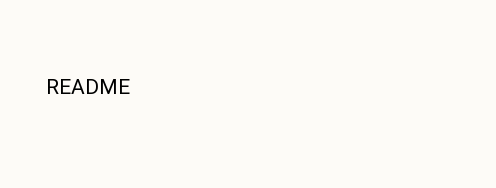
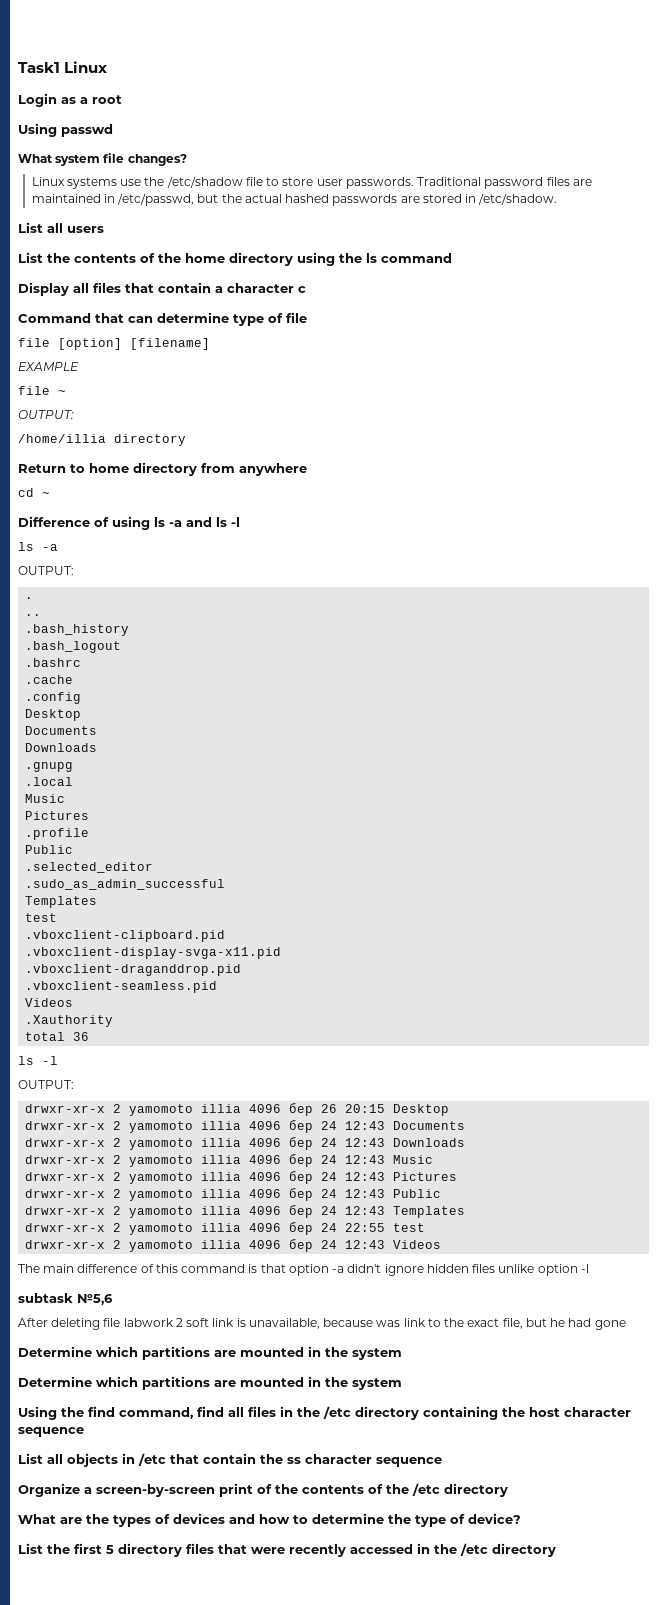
- README
+ Task1 Linux
+ Login as a root
+ Using passwd
+ What system file changes?
+ Linux systems use the /etc/shadow file to store user passwords. Traditional password files are maintained in /etc/passwd, but the actual hashed passwords are stored in /etc/shadow.
+ List all users
+ List the contents of the home directory using the ls command
+ Display all files that contain a character c
+ Command that can determine type of file
+ file [option] [filename]
+ EXAMPLE
+ file ~
+ OUTPUT:
+ /home/illia directory
+ Return to home directory from anywhere
+ cd ~
+ Difference of using ls -a and ls -l
+ ls -a
+ OUTPUT:
+ .
+ ..
+ .bash_history
+ .bash_logout
+ .bashrc
+ .cache
+ .config
+ Desktop
+ Documents
+ Downloads
+ .gnupg
+ .local
+ Music
+ Pictures
+ .profile
+ Public
+ .selected_editor
+ .sudo_as_admin_successful
+ Templates
+ test
+ .vboxclient-clipboard.pid
+ .vboxclient-display-svga-x11.pid
+ .vboxclient-draganddrop.pid
+ .vboxclient-seamless.pid
+ Videos
+ .Xauthority
+ total 36
+ ls -l
+ OUTPUT:
+ drwxr-xr-x 2 yamomoto illia 4096 бер 26 20:15 Desktop
+ drwxr-xr-x 2 yamomoto illia 4096 бер 24 12:43 Documents
+ drwxr-xr-x 2 yamomoto illia 4096 бер 24 12:43 Downloads
+ drwxr-xr-x 2 yamomoto illia 4096 бер 24 12:43 Music
+ drwxr-xr-x 2 yamomoto illia 4096 бер 24 12:43 Pictures
+ drwxr-xr-x 2 yamomoto illia 4096 бер 24 12:43 Public
+ drwxr-xr-x 2 yamomoto illia 4096 бер 24 12:43 Templates
+ drwxr-xr-x 2 yamomoto illia 4096 бер 24 22:55 test
+ drwxr-xr-x 2 yamomoto illia 4096 бер 24 12:43 Videos
+ The main difference of this command is that option -a didn't ignore hidden files unlike option -l
+ subtask №5,6
+ After deleting file labwork 2 soft link is unavailable, because was link to the exact file, but he had gone
+ Determine which partitions are mounted in the system
+ Determine which partitions are mounted in the system
+ Using the find command, find all files in the /etc directory containing the host character sequence
+ List all objects in /etc that contain the ss character sequence
+ Organize a screen-by-screen print of the contents of the /etc directory
+ What are the types of devices and how to determine the type of device?
+ List the first 5 directory files that were recently accessed in the /etc directory

